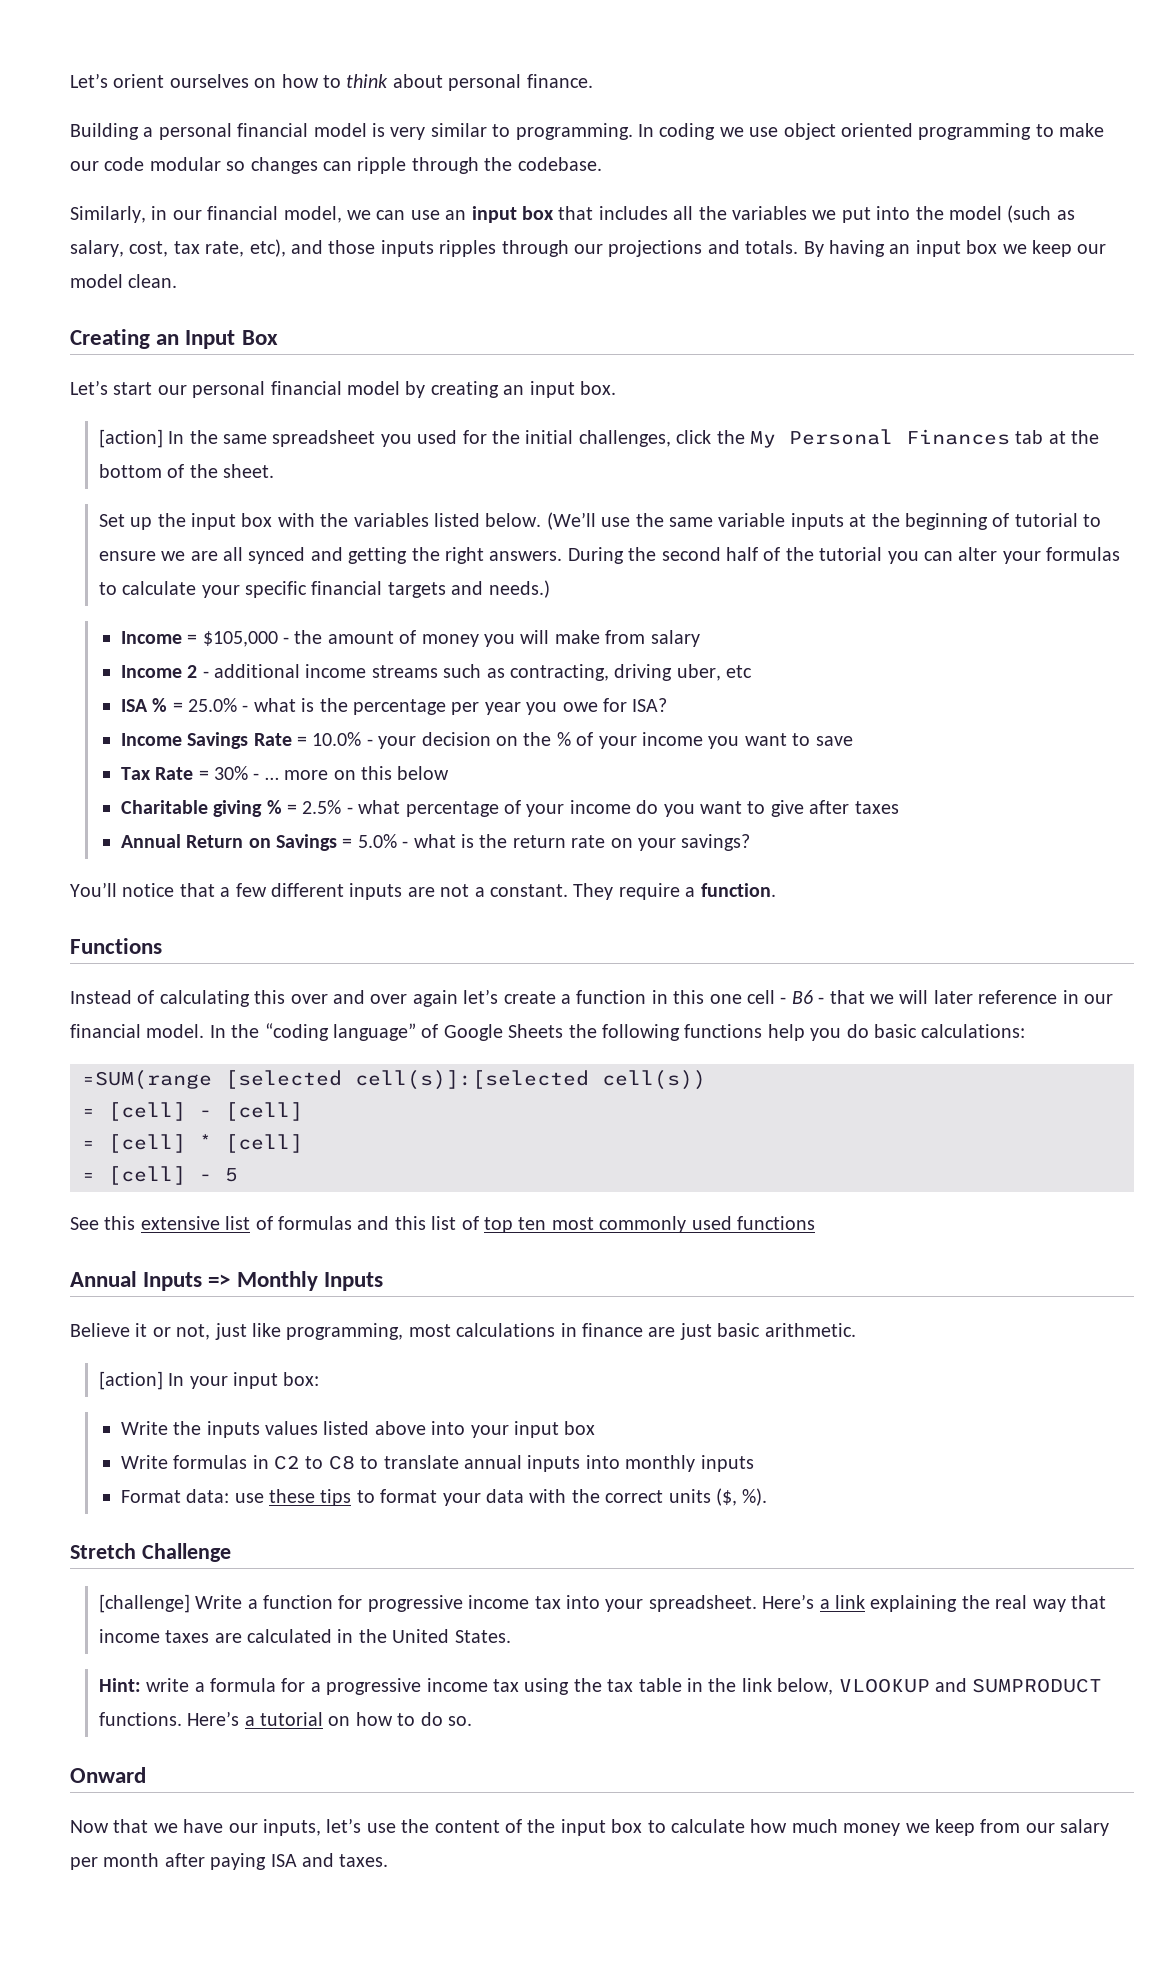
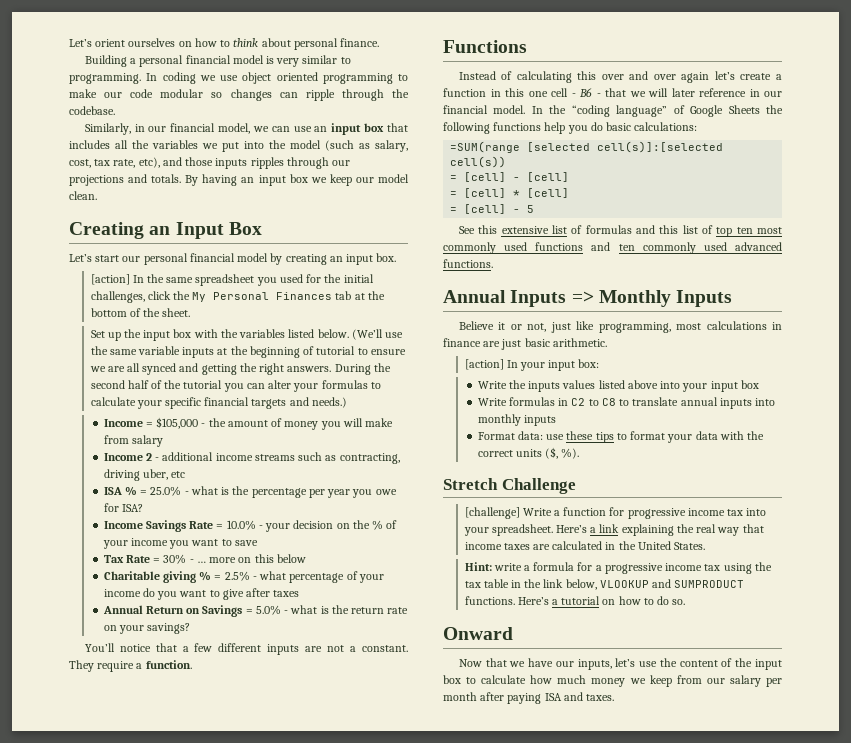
- See this extensive list of formulas and this list of top ten most commonly used functions
+ See this extensive list of formulas and this list of top ten most commonly used functions and ten commonly used advanced functions.

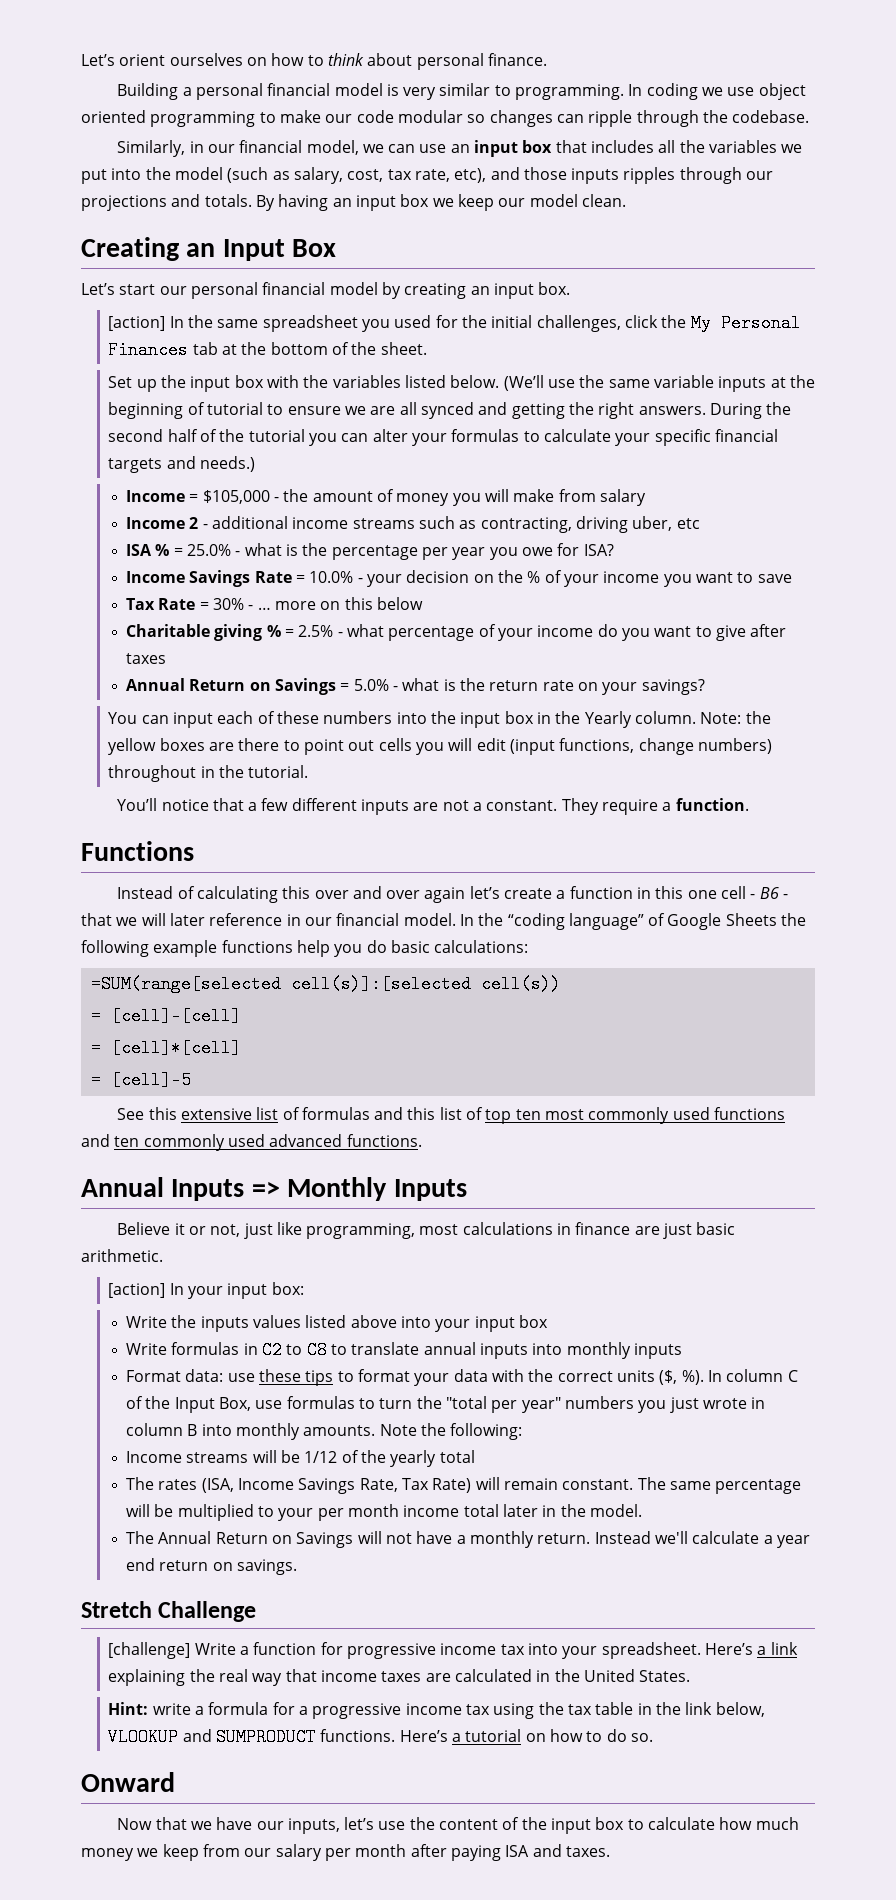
+ You can input each of these numbers into the input box in the Yearly column. Note: the yellow boxes are there to point out cells you will edit (input functions, change numbers) throughout in the tutorial.
- In the “coding language” of Google Sheets the following functions help you do basic calculations:
+ In the “coding language” of Google Sheets the following example functions help you do basic calculations:
- =SUM(range [selected cell(s)]:[selected cell(s))
+ =SUM(range[selected cell(s)]:[selected cell(s))
- = [cell] - [cell]
- = [cell] * [cell]
- = [cell] - 5
+ = [cell]-[cell]
+ = [cell]*[cell]
+ = [cell]-5
+ In column C of the Input Box, use formulas to turn the "total per year" numbers you just wrote in column B into monthly amounts. Note the following:
+ Income streams will be 1/12 of the yearly total
+ The rates (ISA, Income Savings Rate, Tax Rate) will remain constant. The same percentage will be multiplied to your per month income total later in the model.
+ The Annual Return on Savings will not have a monthly return. Instead we'll calculate a year end return on savings.

